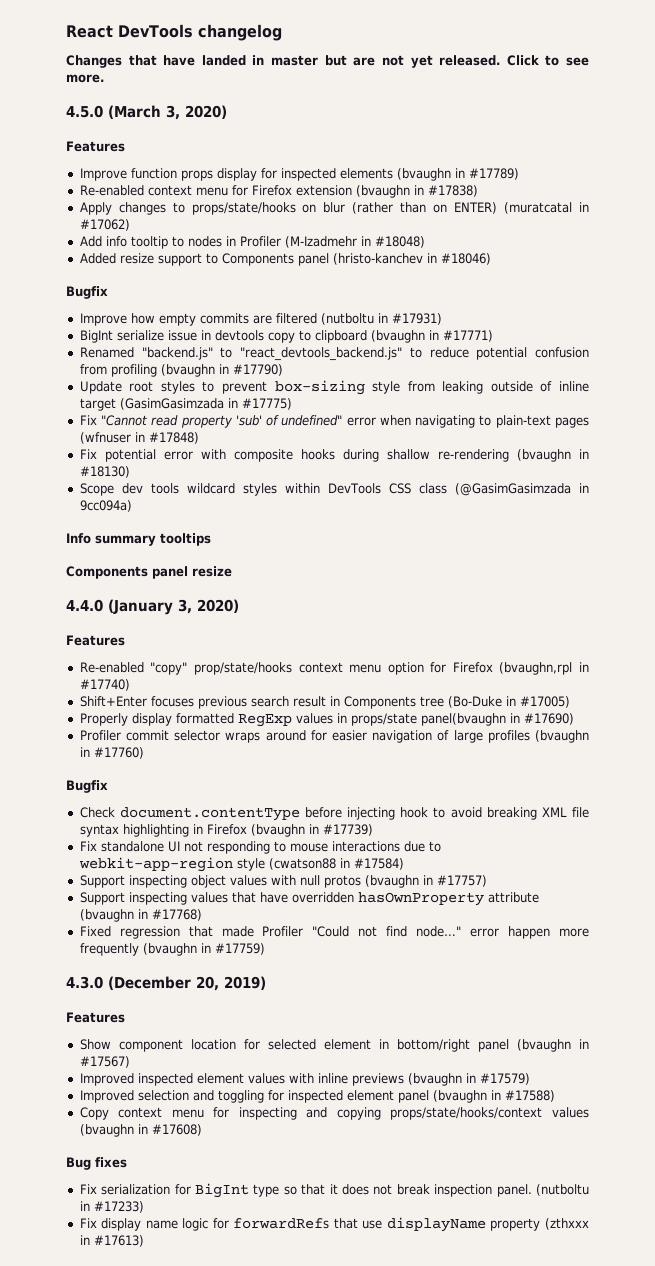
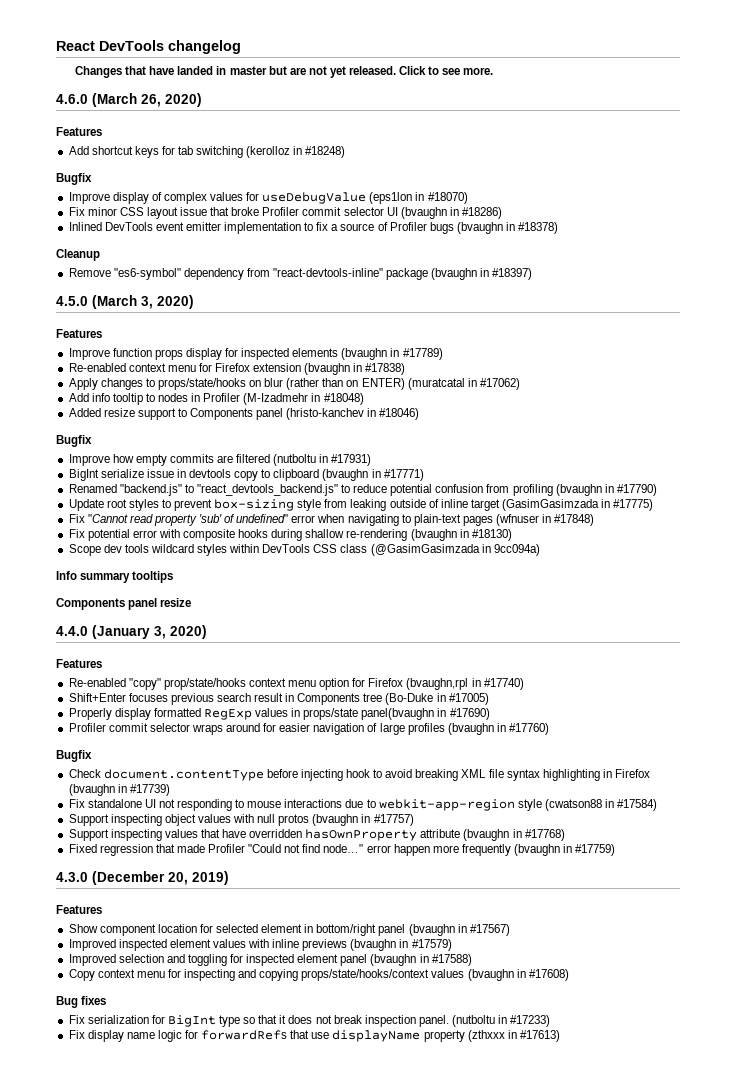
+ 4.6.0 (March 26, 2020)
+ Features
+ Add shortcut keys for tab switching (kerolloz in #18248)
+ Bugfix
+ Improve display of complex values for useDebugValue (eps1lon in #18070)
+ Fix minor CSS layout issue that broke Profiler commit selector UI (bvaughn in #18286)
+ Inlined DevTools event emitter implementation to fix a source of Profiler bugs (bvaughn in #18378)
+ Cleanup
+ Remove "es6-symbol" dependency from "react-devtools-inline" package (bvaughn in #18397)

